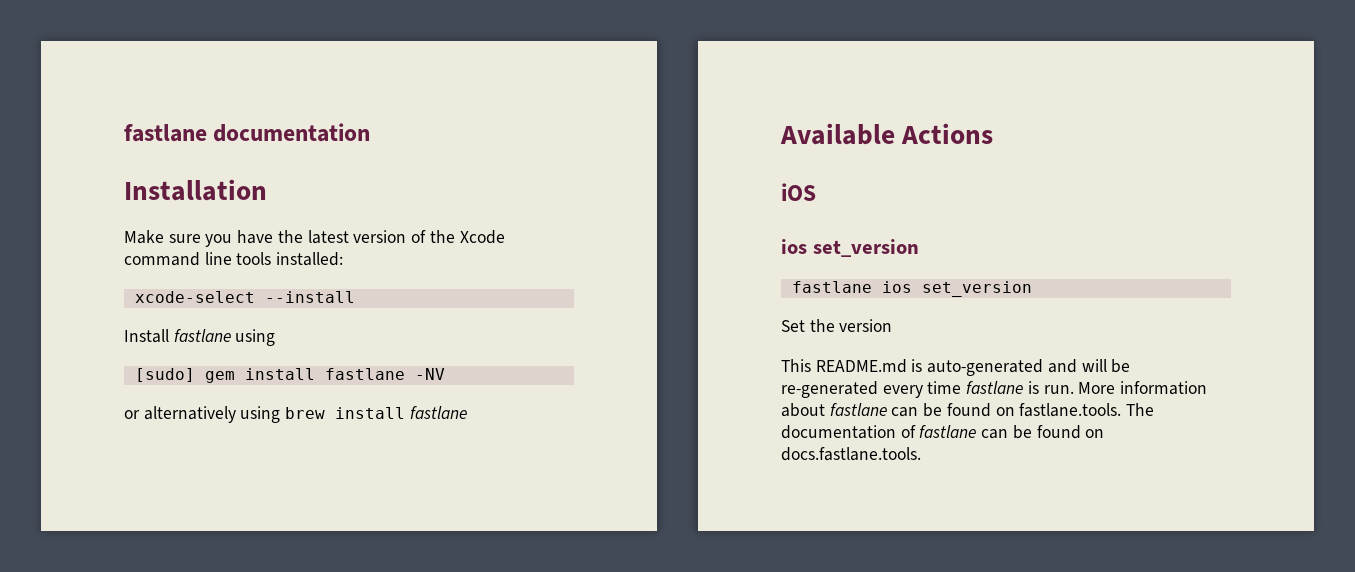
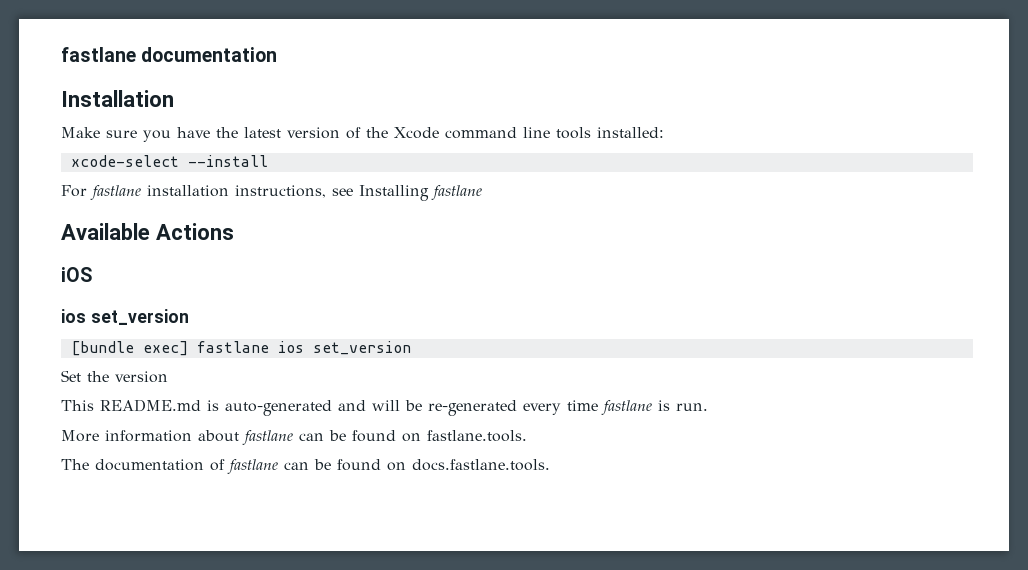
- Install fastlane using
- [sudo] gem install fastlane -NV
- or alternatively using brew install fastlane
+ For fastlane installation instructions, see Installing fastlane
- fastlane ios set_version
+ [bundle exec] fastlane ios set_version
- This README.md is auto-generated and will be re-generated every time fastlane is run. More information about fastlane can be found on fastlane.tools. The documentation of fastlane can be found on docs.fastlane.tools.
+ This README.md is auto-generated and will be re-generated every time fastlane is run.
+ More information about fastlane can be found on fastlane.tools.
+ The documentation of fastlane can be found on docs.fastlane.tools.

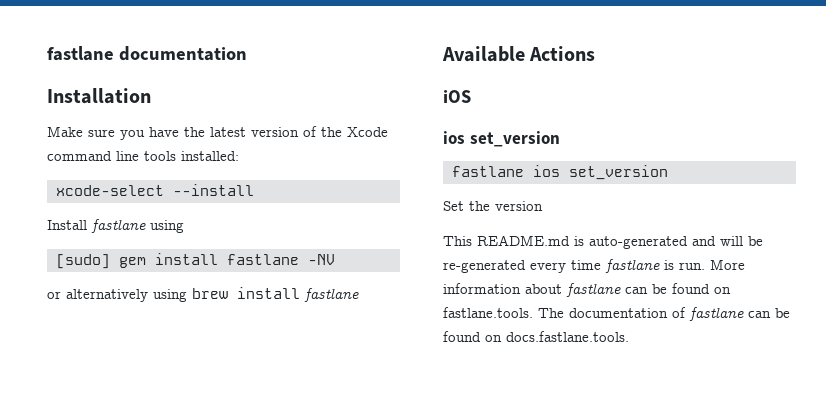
- For fastlane installation instructions, see Installing fastlane
+ Install fastlane using
+ [sudo] gem install fastlane -NV
+ or alternatively using brew install fastlane
- [bundle exec] fastlane ios set_version
+ fastlane ios set_version
- This README.md is auto-generated and will be re-generated every time fastlane is run.
- More information about fastlane can be found on fastlane.tools.
- The documentation of fastlane can be found on docs.fastlane.tools.
+ This README.md is auto-generated and will be re-generated every time fastlane is run. More information about fastlane can be found on fastlane.tools. The documentation of fastlane can be found on docs.fastlane.tools.

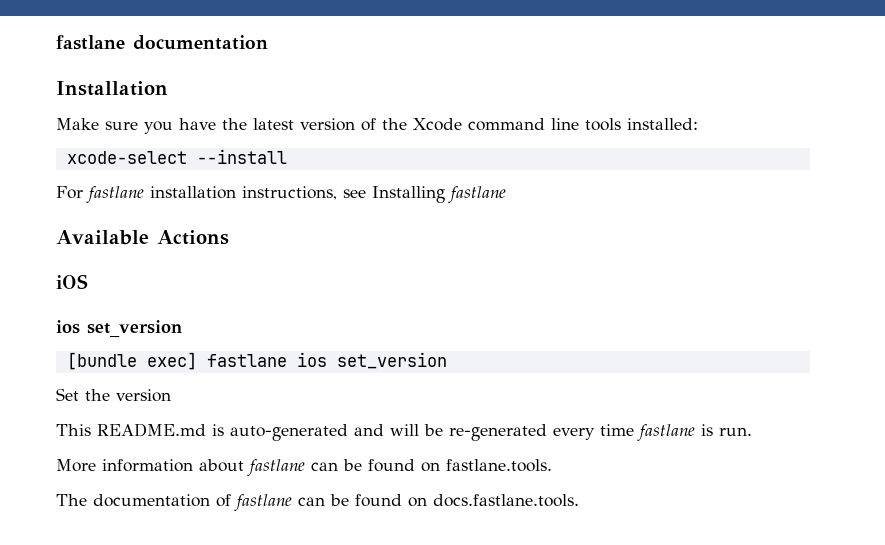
- Install fastlane using
- [sudo] gem install fastlane -NV
- or alternatively using brew install fastlane
+ For fastlane installation instructions, see Installing fastlane
- fastlane ios set_version
+ [bundle exec] fastlane ios set_version
- This README.md is auto-generated and will be re-generated every time fastlane is run. More information about fastlane can be found on fastlane.tools. The documentation of fastlane can be found on docs.fastlane.tools.
+ This README.md is auto-generated and will be re-generated every time fastlane is run.
+ More information about fastlane can be found on fastlane.tools.
+ The documentation of fastlane can be found on docs.fastlane.tools.

